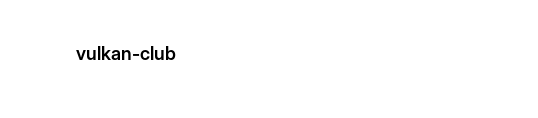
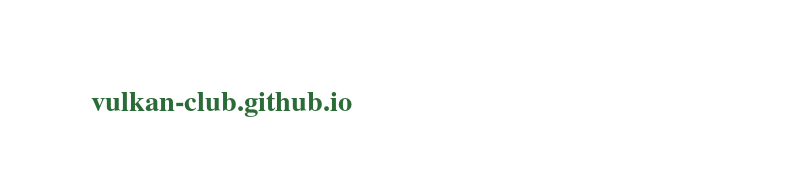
- vulkan-club
+ vulkan-club.github.io

